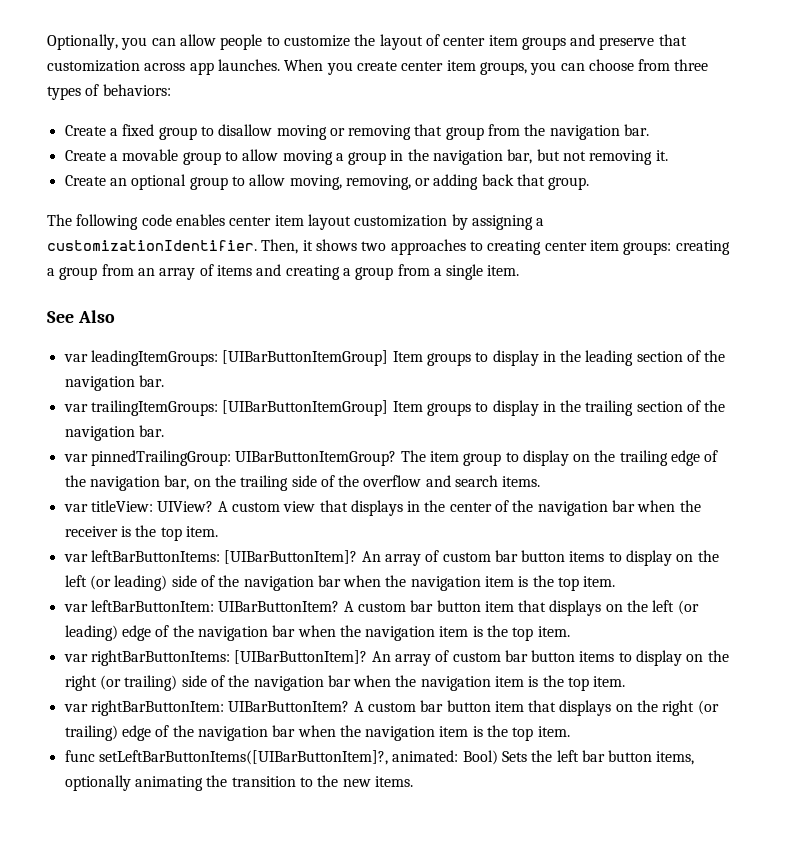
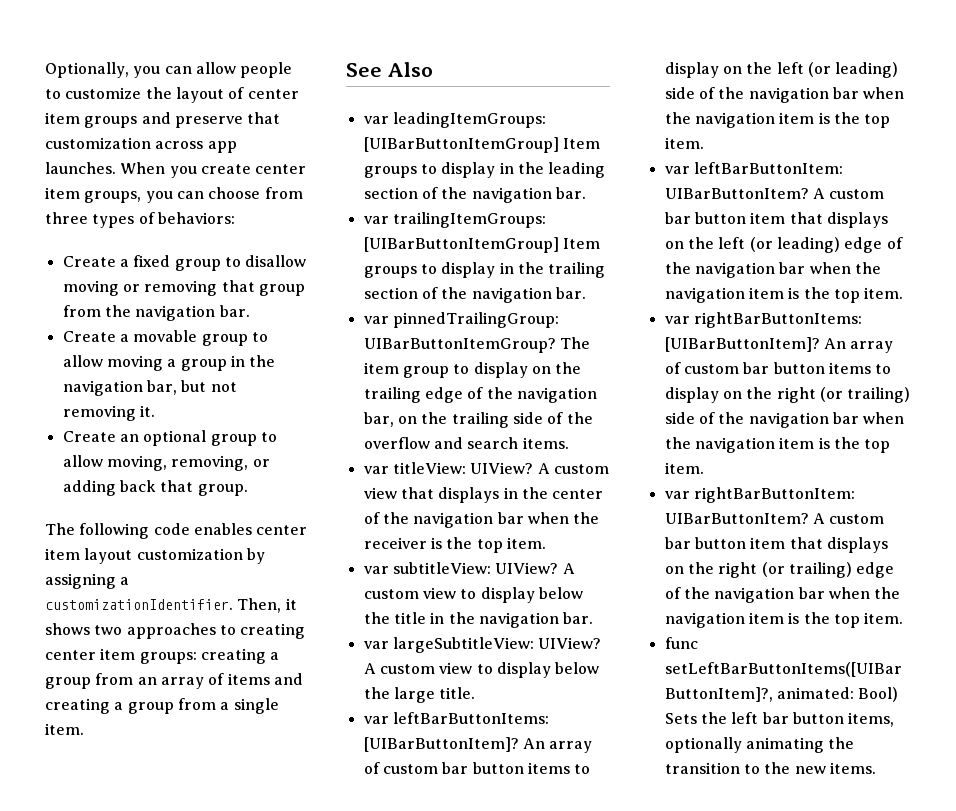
+ var subtitleView: UIView? A custom view to display below the title in the navigation bar.
+ var largeSubtitleView: UIView? A custom view to display below the large title.

